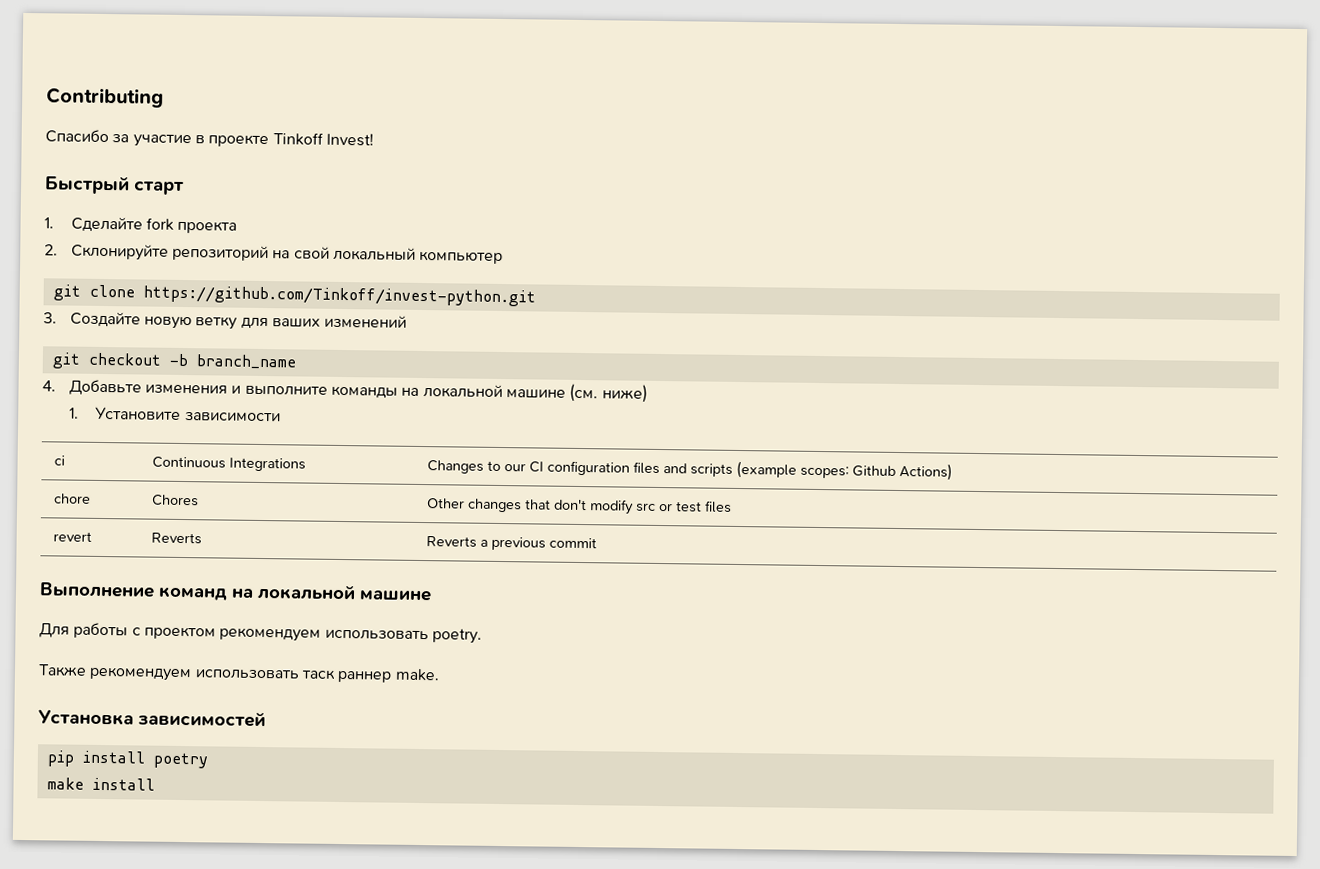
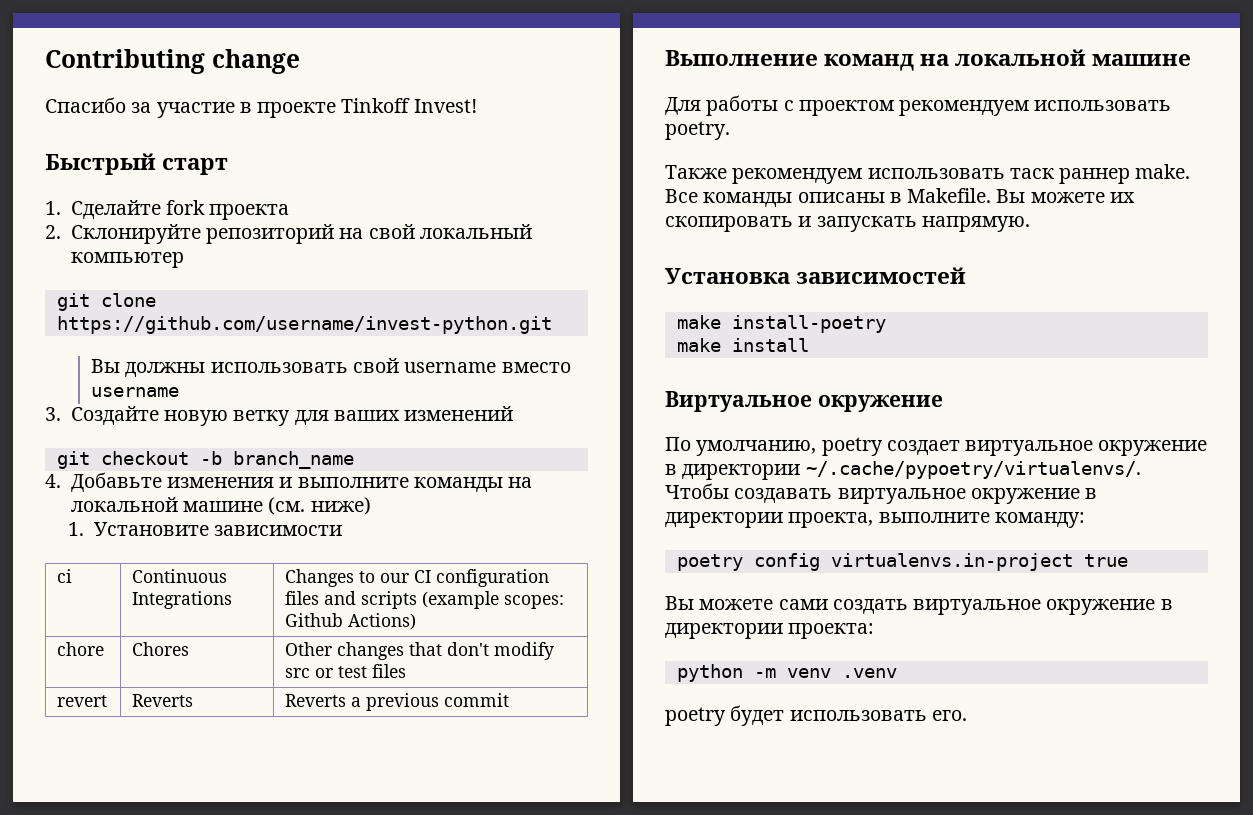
- Contributing
+ Contributing change
- git clone https://github.com/Tinkoff/invest-python.git
+ git clone https://github.com/username/invest-python.git
+ Вы должны использовать свой username вместо username
+ Все команды описаны в Makefile. Вы можете их скопировать и запускать напрямую.
- pip install poetry
+ make install-poetry
+ Виртуальное окружение
+ По умолчанию, poetry создает виртуальное окружение в директории ~/.cache/pypoetry/virtualenvs/. Чтобы создавать виртуальное окружение в директории проекта, выполните команду:
+ poetry config virtualenvs.in-project true
+ Вы можете сами создать виртуальное окружение в директории проекта:
+ python -m venv .venv
+ poetry будет использовать его.

